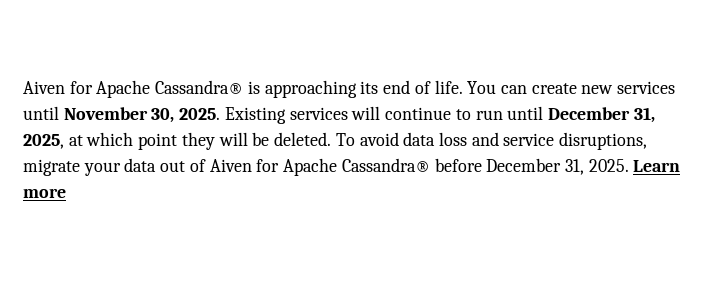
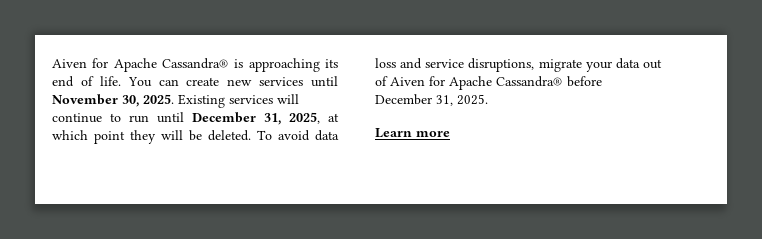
- To avoid data loss and service disruptions, migrate your data out of Aiven for Apache Cassandra® before December 31, 2025. Learn more
+ To avoid data loss and service disruptions, migrate your data out of Aiven for Apache Cassandra® before December 31, 2025.
+ Learn more

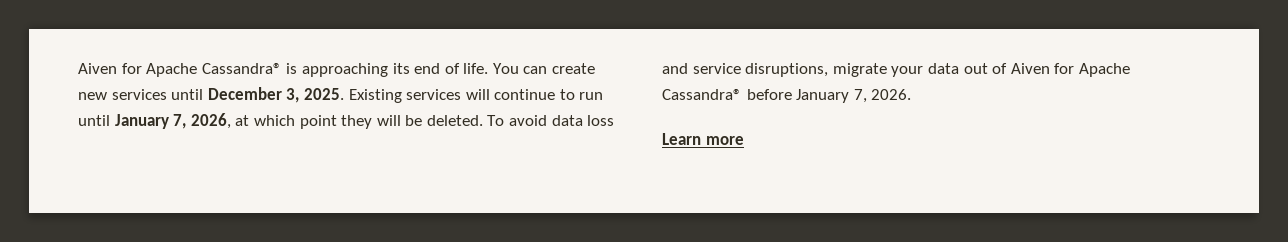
- You can create new services until November 30, 2025.
+ You can create new services until December 3, 2025.
- Existing services will continue to run until December 31, 2025, at which point they will be deleted.
+ Existing services will continue to run until January 7, 2026, at which point they will be deleted.
- To avoid data loss and service disruptions, migrate your data out of Aiven for Apache Cassandra® before December 31, 2025.
+ To avoid data loss and service disruptions, migrate your data out of Aiven for Apache Cassandra® before January 7, 2026.

